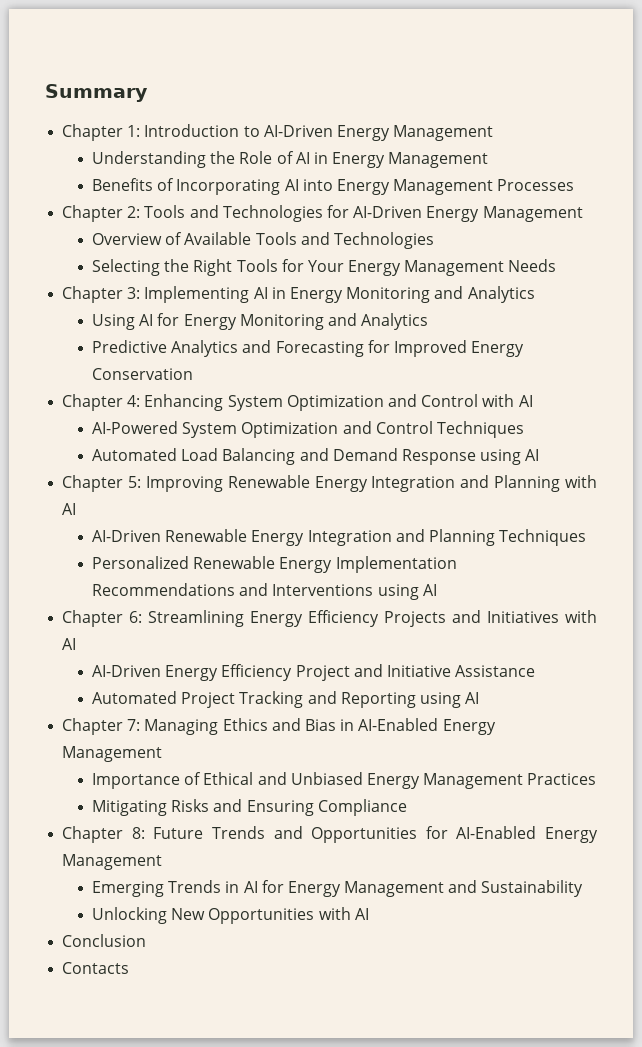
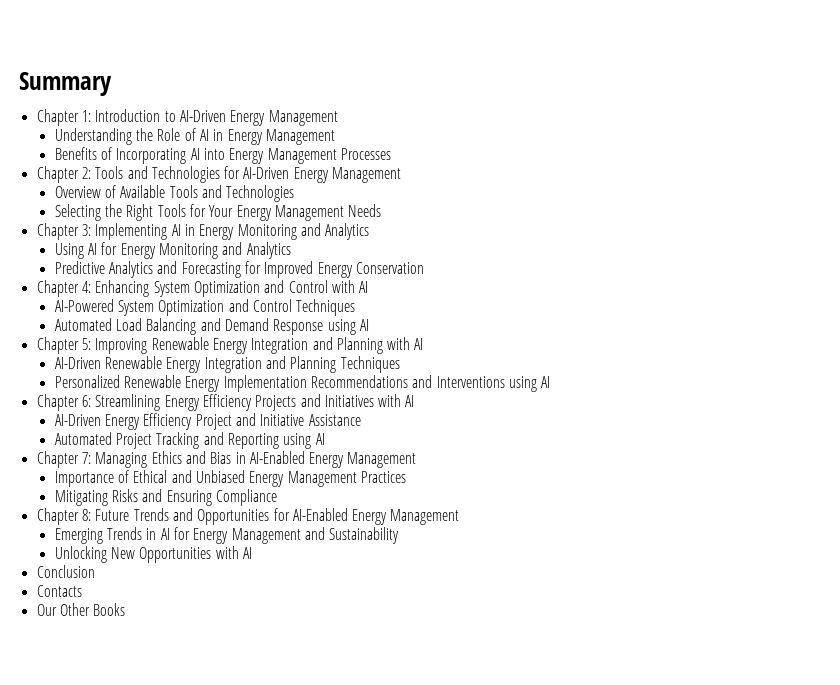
+ Our Other Books

